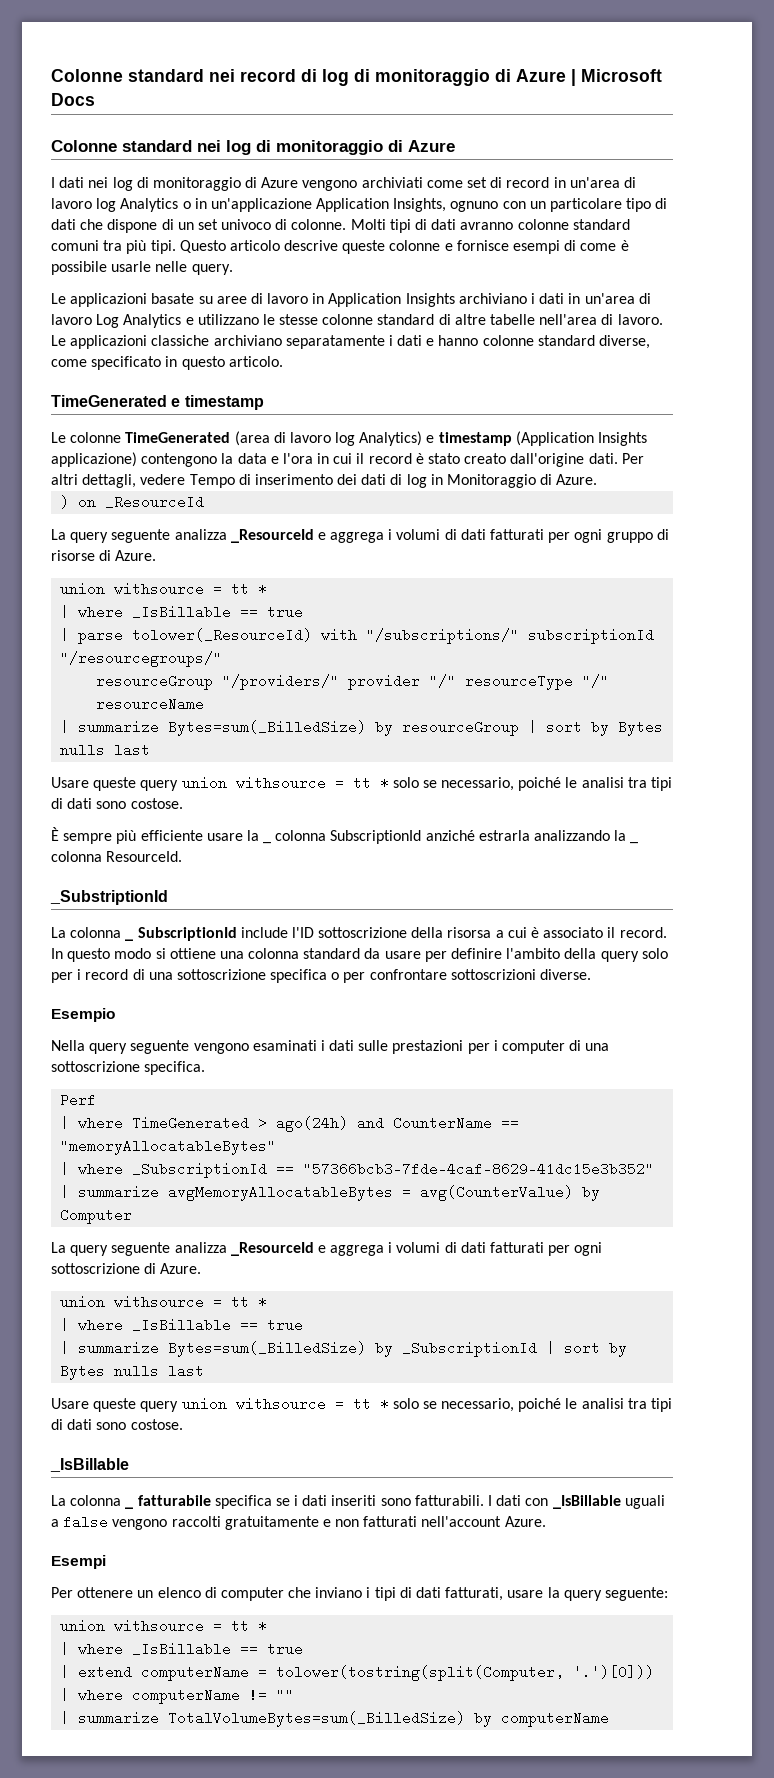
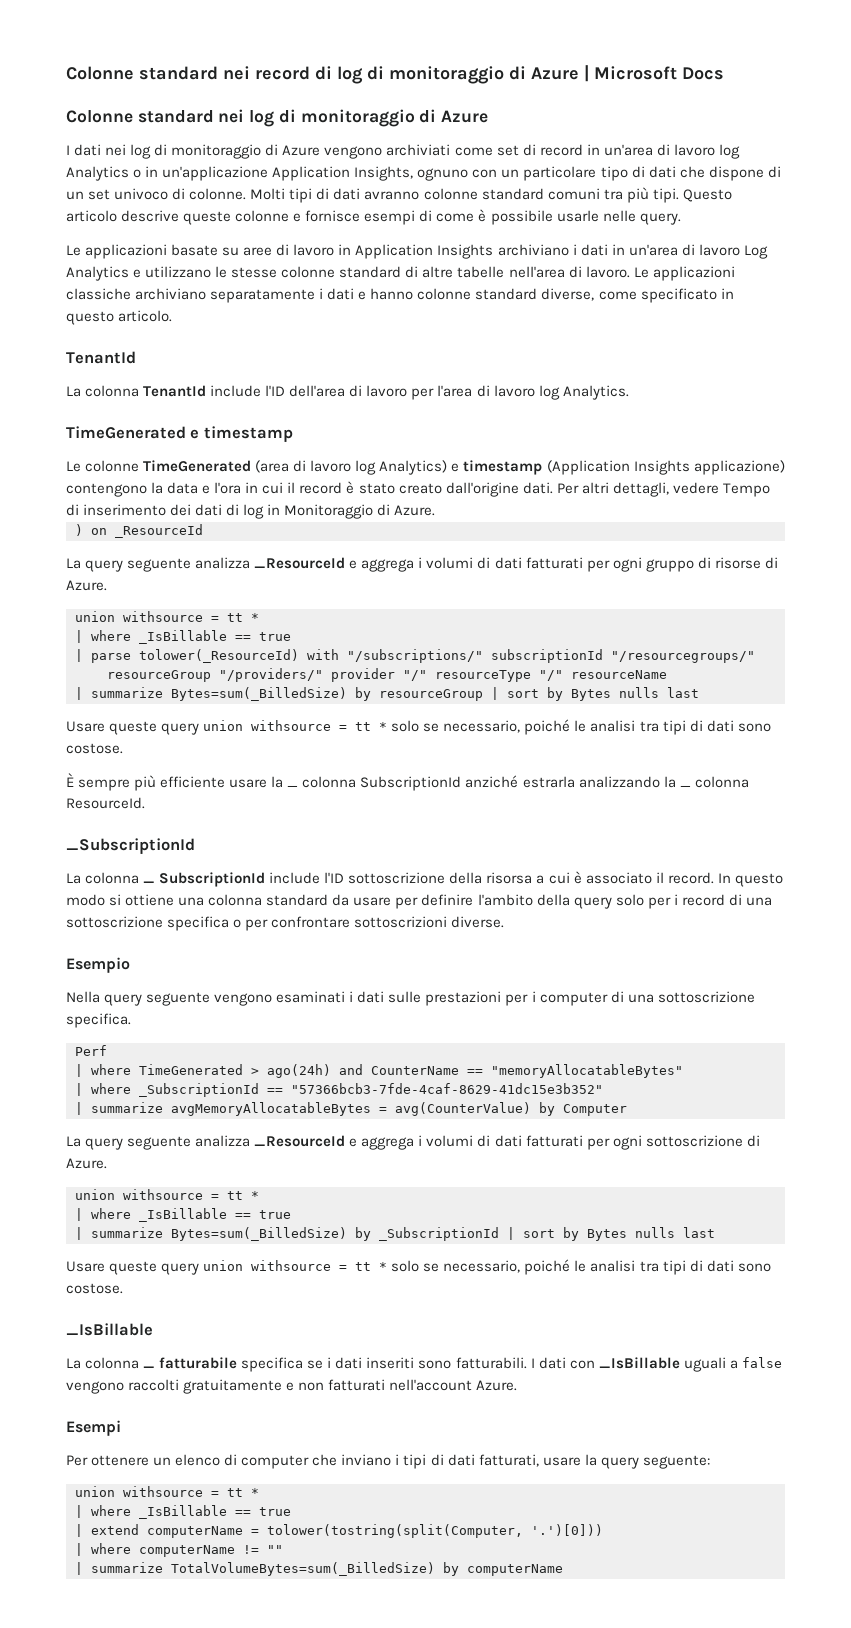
  Le applicazioni classiche archiviano separatamente i dati e hanno colonne standard diverse, come specificato in questo articolo.
+ TenantId
+ La colonna TenantId include l'ID dell'area di lavoro per l'area di lavoro log Analytics.
  È sempre più efficiente usare la _ colonna SubscriptionId anziché estrarla analizzando la _ colonna ResourceId.
- _SubstriptionId
+ _SubscriptionId

